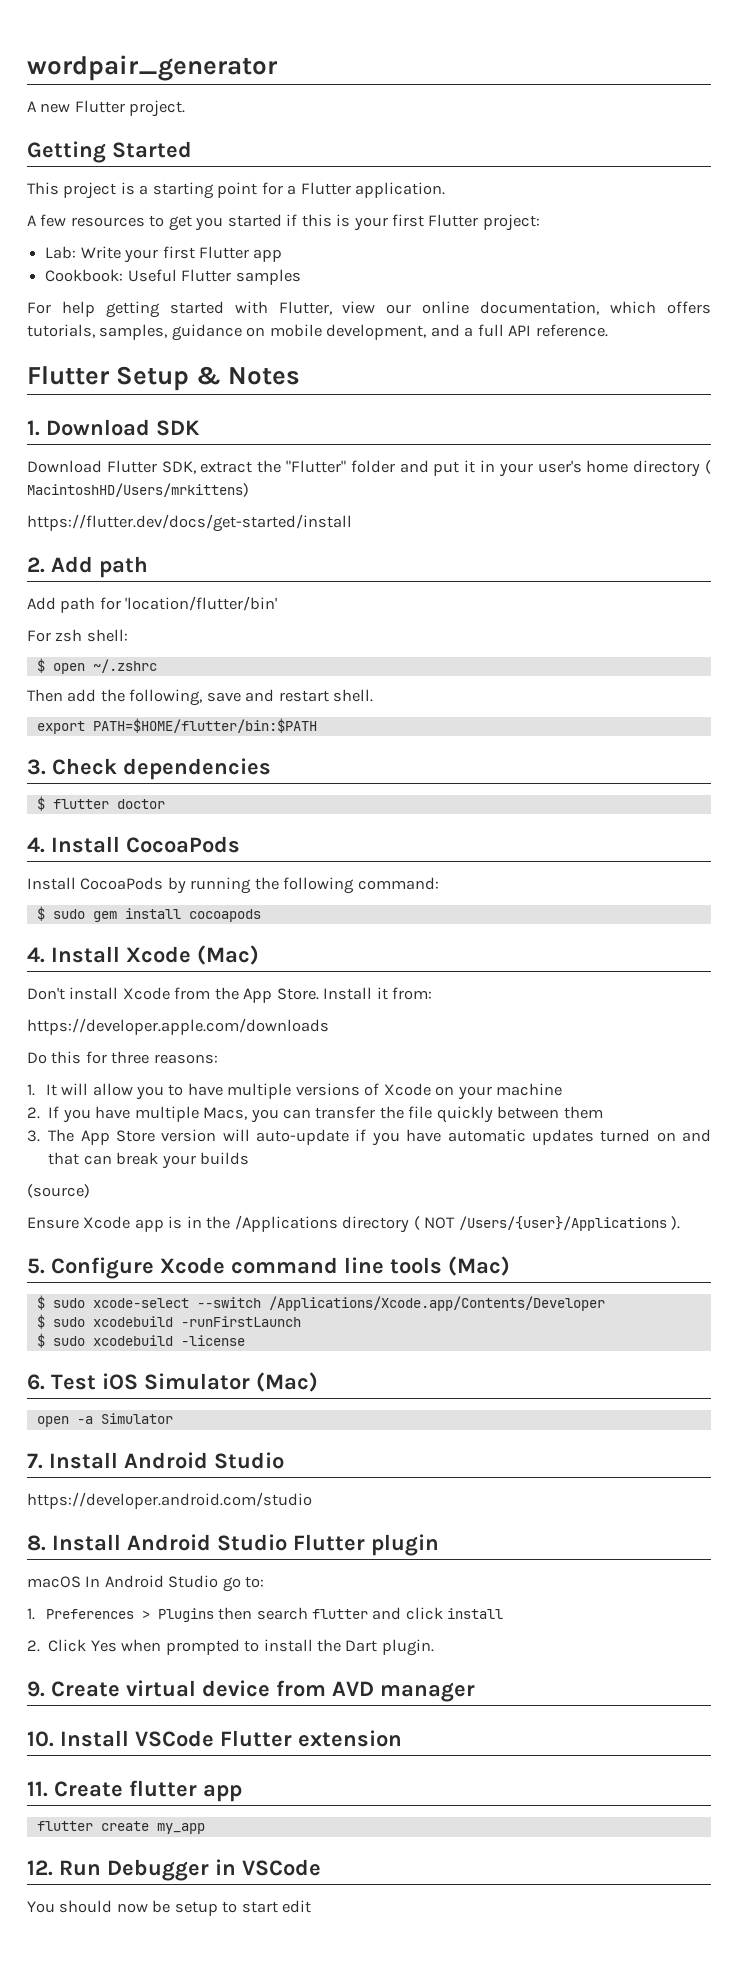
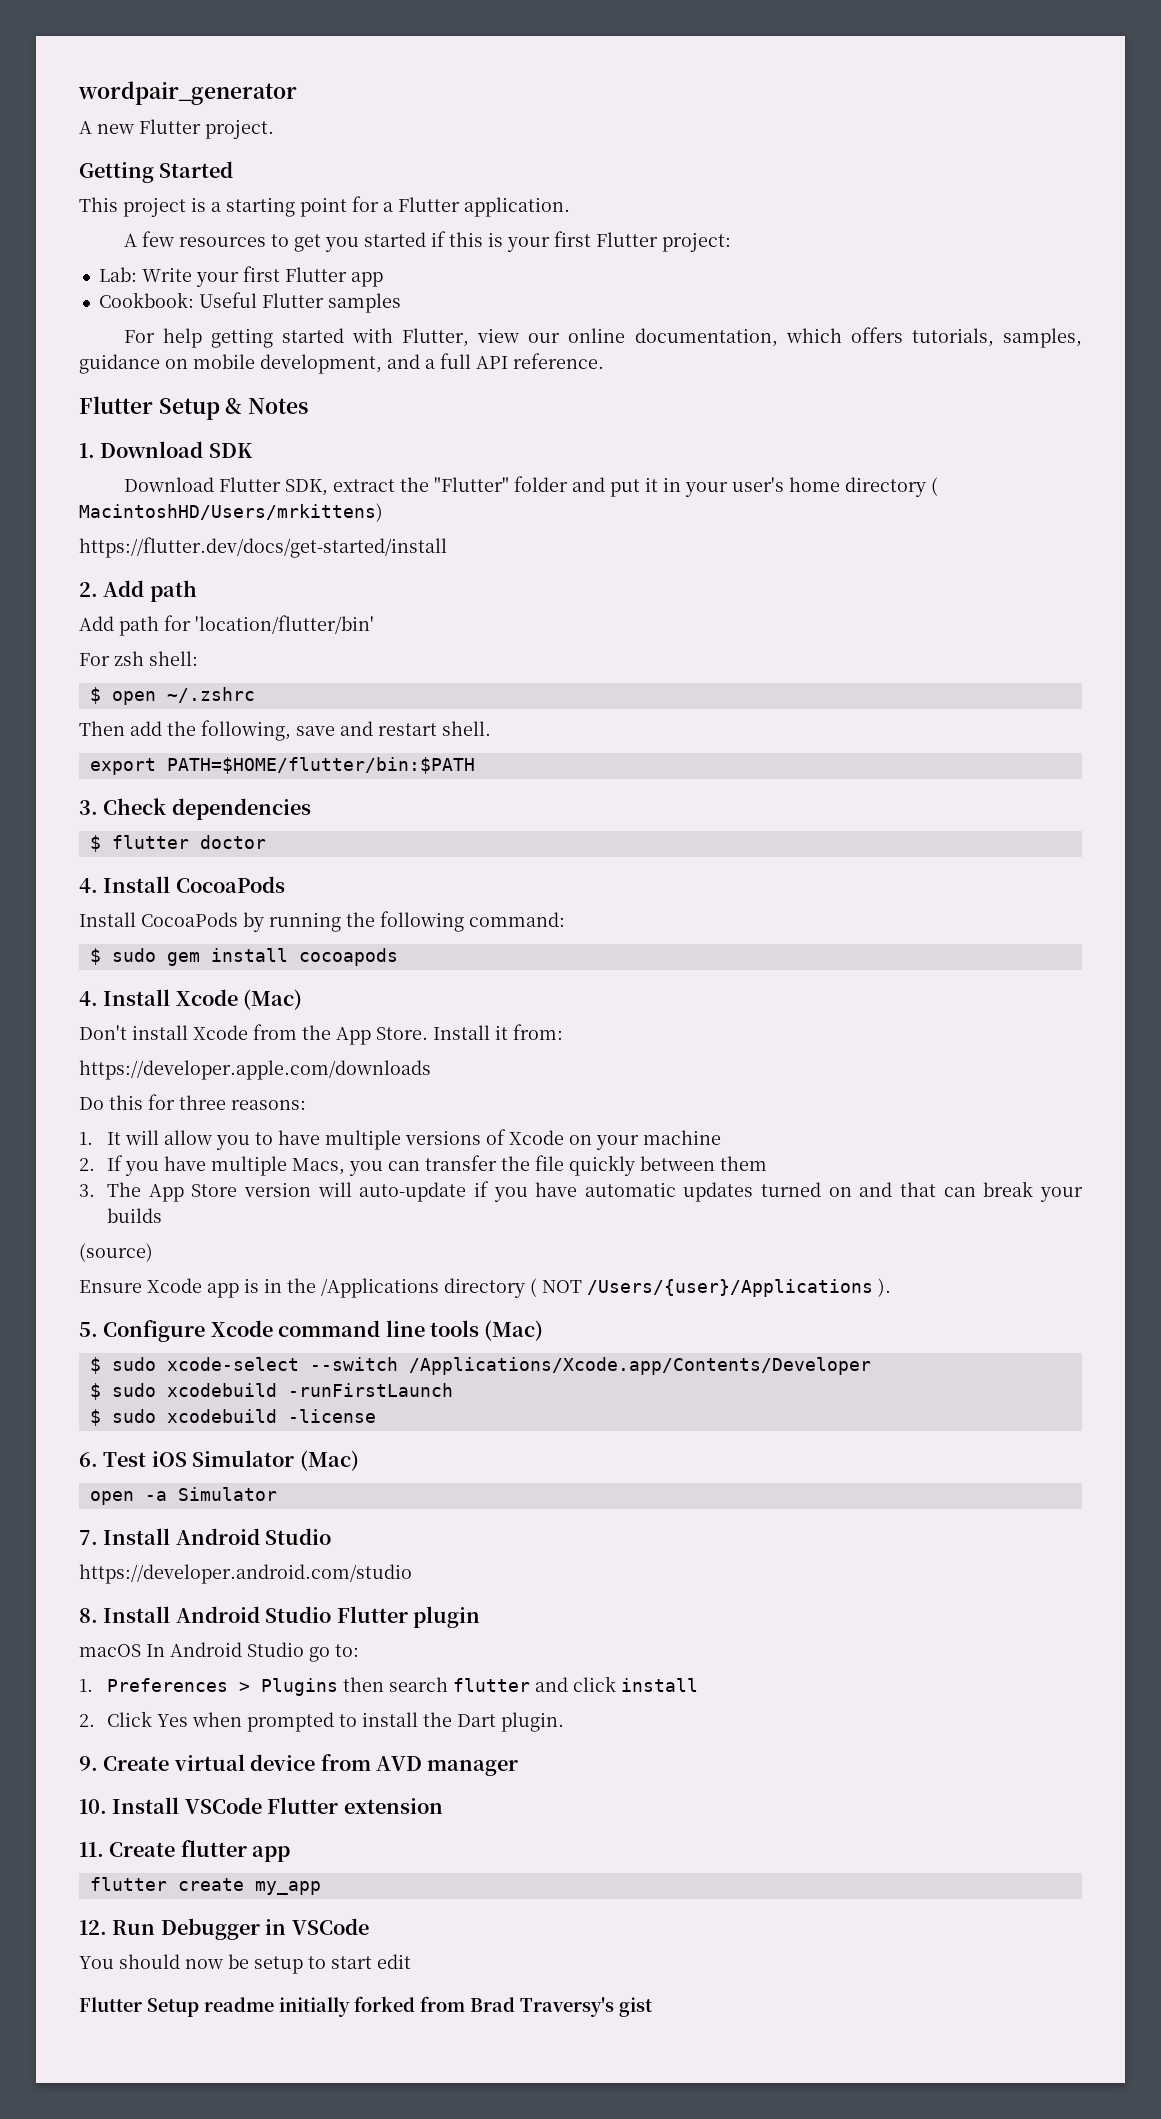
+ Flutter Setup readme initially forked from Brad Traversy's gist

